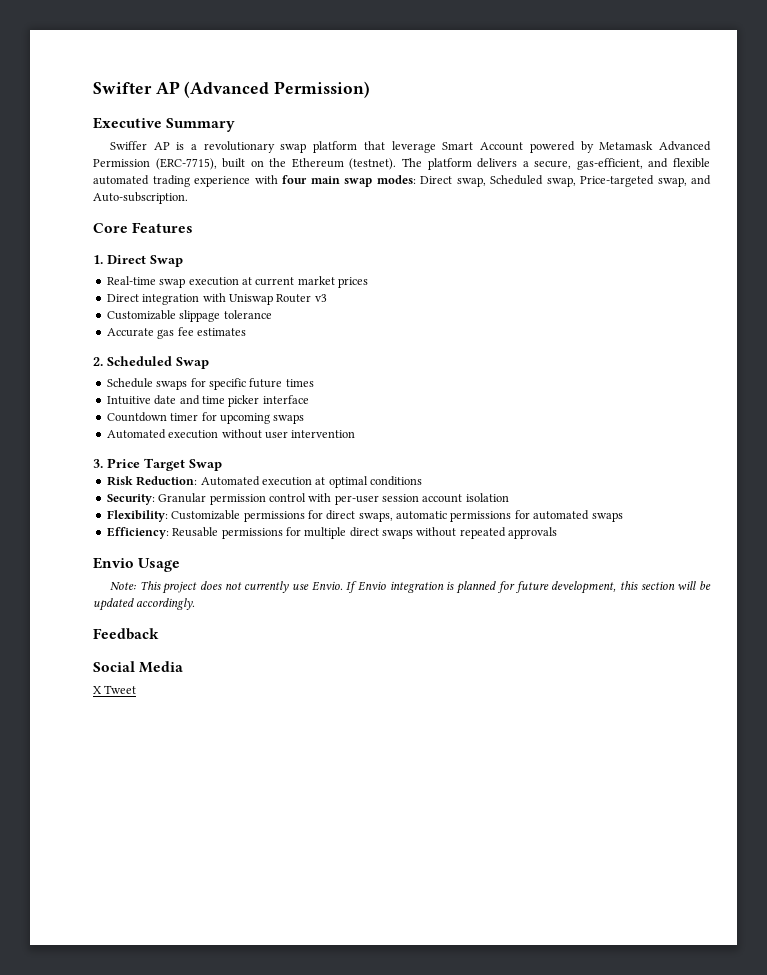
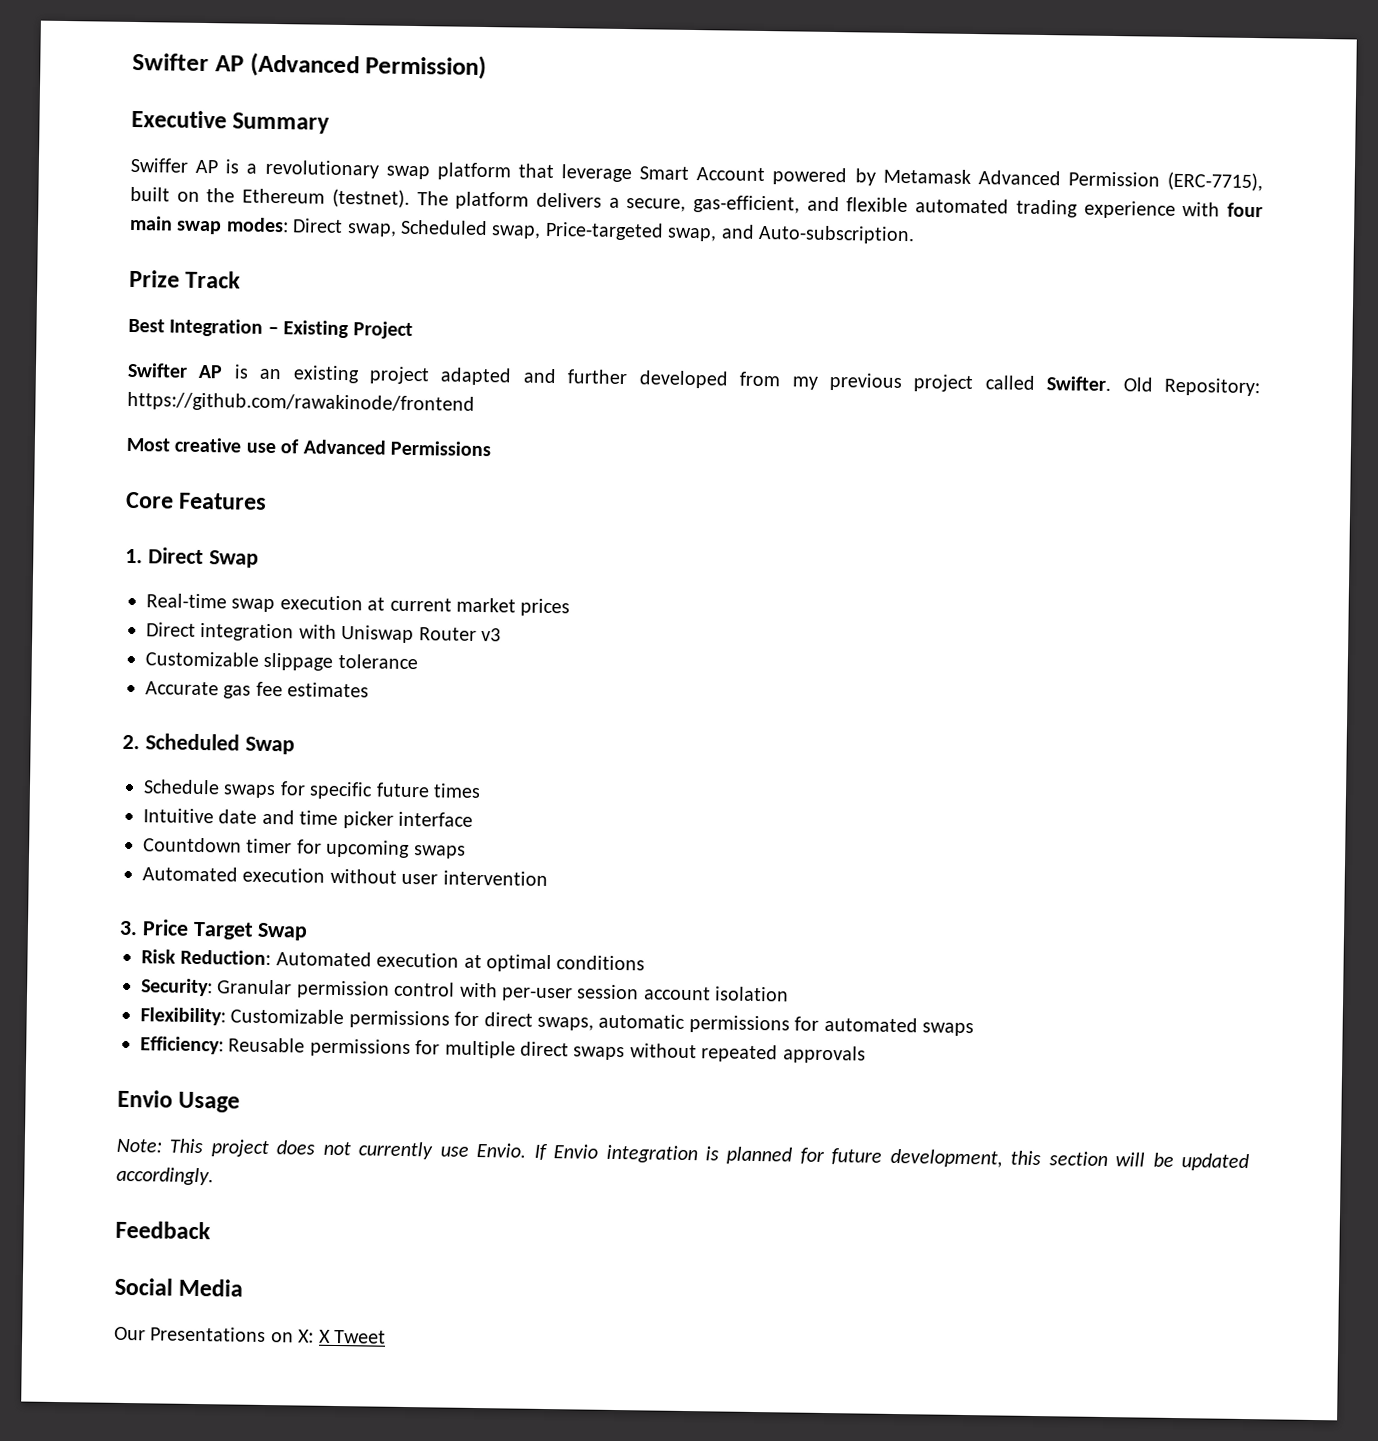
+ Prize Track
+ Best Integration – Existing Project
+ Swifter AP is an existing project adapted and further developed from my previous project called Swifter. Old Repository: https://github.com/rawakinode/frontend
+ Most creative use of Advanced Permissions
- X Tweet
+ Our Presentations on X: X Tweet

